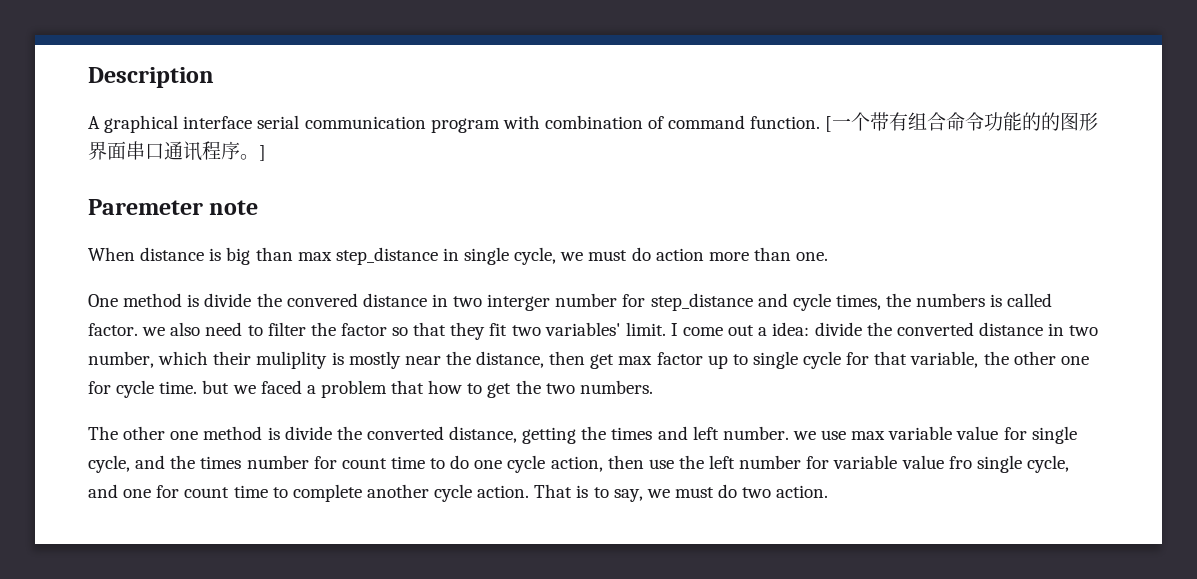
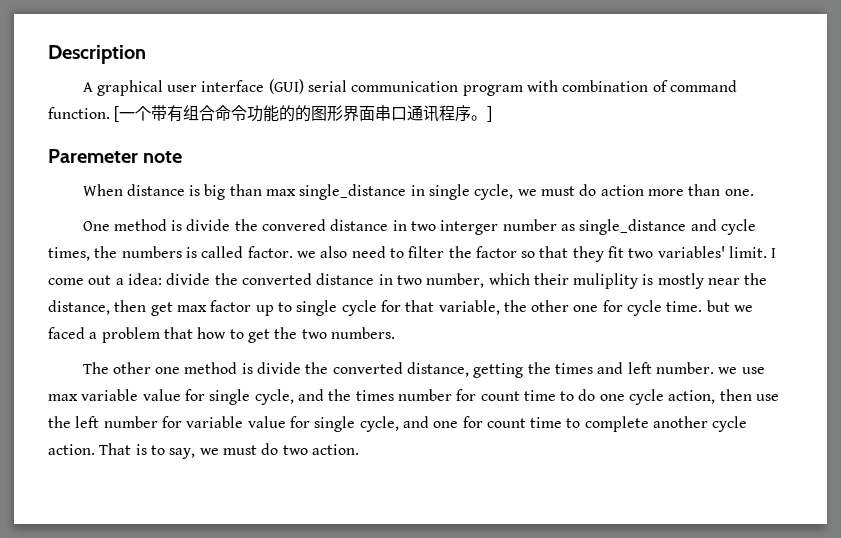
- A graphical interface serial communication program with combination of command function.
+ A graphical user interface (GUI) serial communication program with combination of command function.
- When distance is big than max step_distance in single cycle, we must do action more than one.
+ When distance is big than max single_distance in single cycle, we must do action more than one.
- One method is divide the convered distance in two interger number for step_distance and cycle times, the numbers is called factor. we also need to filter the factor so that they fit two variables' limit.
+ One method is divide the convered distance in two interger number as single_distance and cycle times, the numbers is called factor. we also need to filter the factor so that they fit two variables' limit.
- The other one method is divide the converted distance, getting the times and left number. we use max variable value for single cycle, and the times number for count time to do one cycle action, then use the left number for variable value fro single cycle, and one for count time to complete another cycle action.
+ The other one method is divide the converted distance, getting the times and left number. we use max variable value for single cycle, and the times number for count time to do one cycle action, then use the left number for variable value for single cycle, and one for count time to complete another cycle action.

